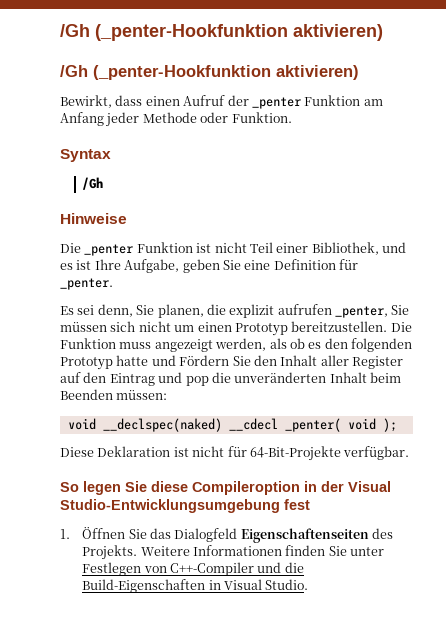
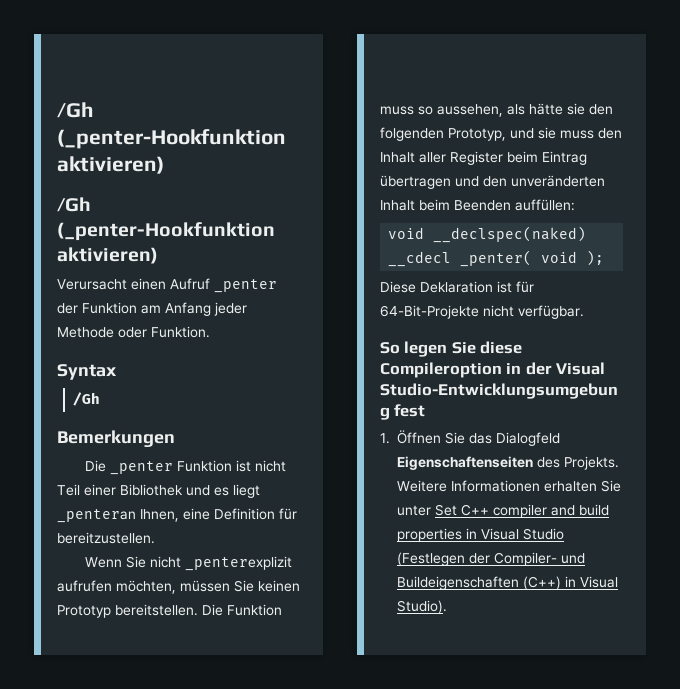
- Bewirkt, dass einen Aufruf der _penter Funktion am Anfang jeder Methode oder Funktion.
+ Verursacht einen Aufruf _penter der Funktion am Anfang jeder Methode oder Funktion.
- Hinweise
+ Bemerkungen
- Die _penter Funktion ist nicht Teil einer Bibliothek, und es ist Ihre Aufgabe, geben Sie eine Definition für _penter.
- Es sei denn, Sie planen, die explizit aufrufen _penter, Sie müssen sich nicht um einen Prototyp bereitzustellen. Die Funktion muss angezeigt werden, als ob es den folgenden Prototyp hatte und Fördern Sie den Inhalt aller Register auf den Eintrag und pop die unveränderten Inhalt beim Beenden müssen:
+ Die _penter Funktion ist nicht Teil einer Bibliothek und es liegt _penteran Ihnen, eine Definition für bereitzustellen.
+ Wenn Sie nicht _penterexplizit aufrufen möchten, müssen Sie keinen Prototyp bereitstellen. Die Funktion muss so aussehen, als hätte sie den folgenden Prototyp, und sie muss den Inhalt aller Register beim Eintrag übertragen und den unveränderten Inhalt beim Beenden auffüllen:
- Diese Deklaration ist nicht für 64-Bit-Projekte verfügbar.
+ Diese Deklaration ist für 64-Bit-Projekte nicht verfügbar.
- Weitere Informationen finden Sie unter Festlegen von C++-Compiler und die Build-Eigenschaften in Visual Studio.
+ Weitere Informationen erhalten Sie unter Set C++ compiler and build properties in Visual Studio (Festlegen der Compiler- und Buildeigenschaften (C++) in Visual Studio).

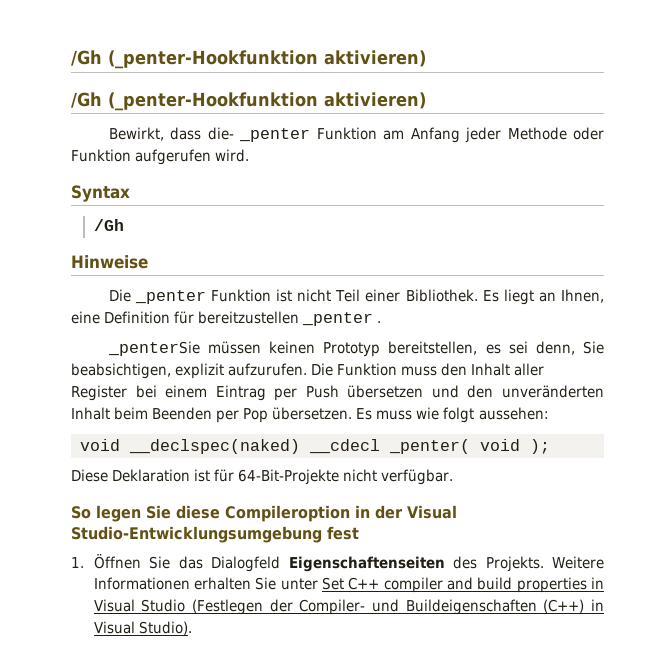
- Verursacht einen Aufruf _penter der Funktion am Anfang jeder Methode oder Funktion.
+ Bewirkt, dass die- _penter Funktion am Anfang jeder Methode oder Funktion aufgerufen wird.
- Bemerkungen
+ Hinweise
- Die _penter Funktion ist nicht Teil einer Bibliothek und es liegt _penteran Ihnen, eine Definition für bereitzustellen.
- Wenn Sie nicht _penterexplizit aufrufen möchten, müssen Sie keinen Prototyp bereitstellen. Die Funktion muss so aussehen, als hätte sie den folgenden Prototyp, und sie muss den Inhalt aller Register beim Eintrag übertragen und den unveränderten Inhalt beim Beenden auffüllen:
+ Die _penter Funktion ist nicht Teil einer Bibliothek. Es liegt an Ihnen, eine Definition für bereitzustellen _penter .
+ _penterSie müssen keinen Prototyp bereitstellen, es sei denn, Sie beabsichtigen, explizit aufzurufen. Die Funktion muss den Inhalt aller Register bei einem Eintrag per Push übersetzen und den unveränderten Inhalt beim Beenden per Pop übersetzen. Es muss wie folgt aussehen:

